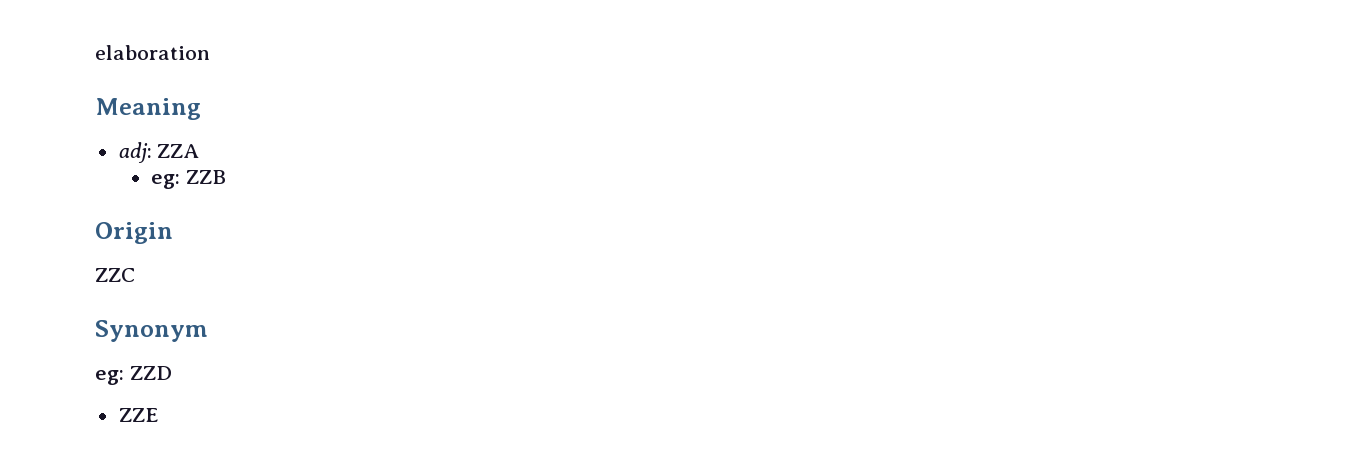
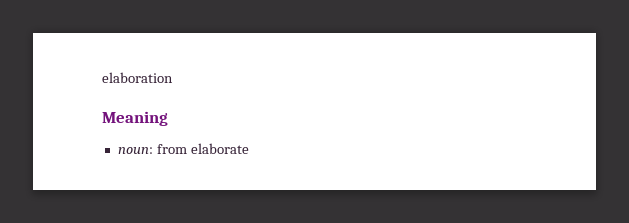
- adj: ZZA
- eg: ZZB
- Origin
- ZZC
- Synonym
- eg: ZZD
- ZZE
+ noun: from elaborate

